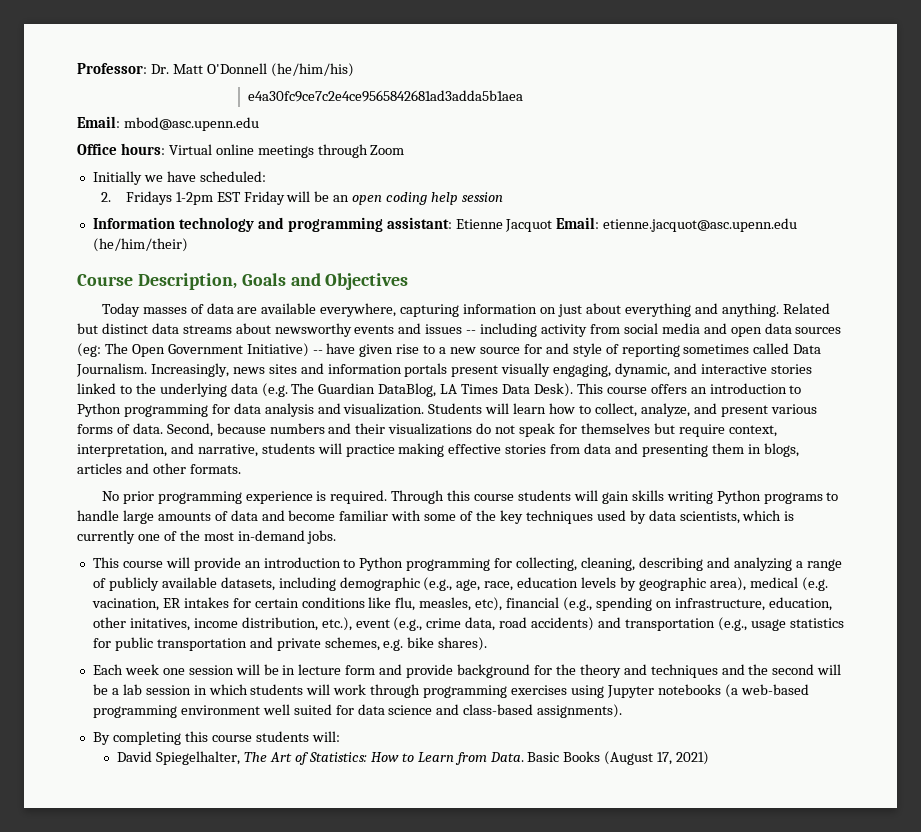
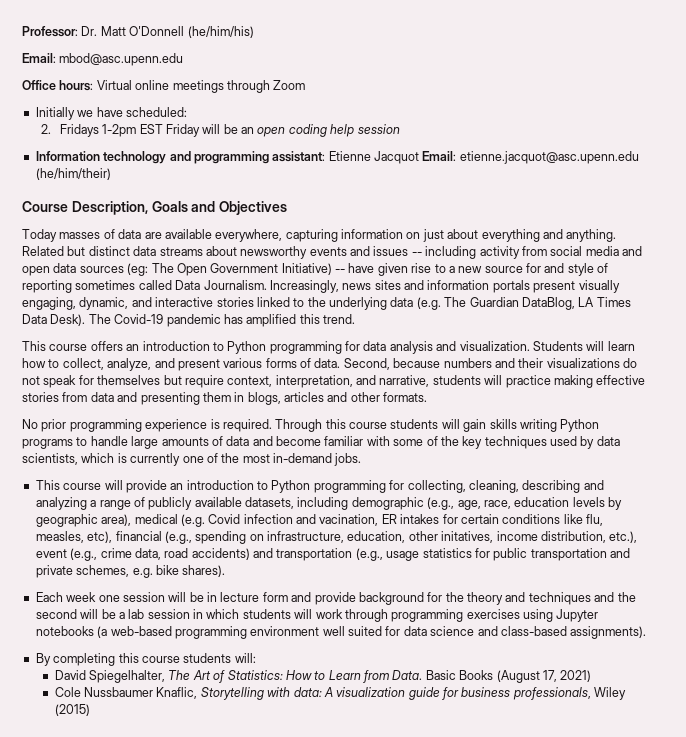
- e4a30fc9ce7c2e4ce9565842681ad3adda5b1aea
- Increasingly, news sites and information portals present visually engaging, dynamic, and interactive stories linked to the underlying data (e.g. The Guardian DataBlog, LA Times Data Desk). This course offers an introduction to Python programming for data analysis and visualization.
+ Increasingly, news sites and information portals present visually engaging, dynamic, and interactive stories linked to the underlying data (e.g. The Guardian DataBlog, LA Times Data Desk). The Covid-19 pandemic has amplified this trend.
+ This course offers an introduction to Python programming for data analysis and visualization.
- This course will provide an introduction to Python programming for collecting, cleaning, describing and analyzing a range of publicly available datasets, including demographic (e.g., age, race, education levels by geographic area), medical (e.g. vacination, ER intakes for certain conditions like flu, measles, etc), financial (e.g., spending on infrastructure, education, other initatives, income distribution, etc.), event (e.g., crime data, road accidents) and transportation (e.g., usage statistics for public transportation and private schemes, e.g. bike shares).
+ This course will provide an introduction to Python programming for collecting, cleaning, describing and analyzing a range of publicly available datasets, including demographic (e.g., age, race, education levels by geographic area), medical (e.g. Covid infection and vacination, ER intakes for certain conditions like flu, measles, etc), financial (e.g., spending on infrastructure, education, other initatives, income distribution, etc.), event (e.g., crime data, road accidents) and transportation (e.g., usage statistics for public transportation and private schemes, e.g. bike shares).
+ Cole Nussbaumer Knaflic, Storytelling with data: A visualization guide for business professionals, Wiley (2015)

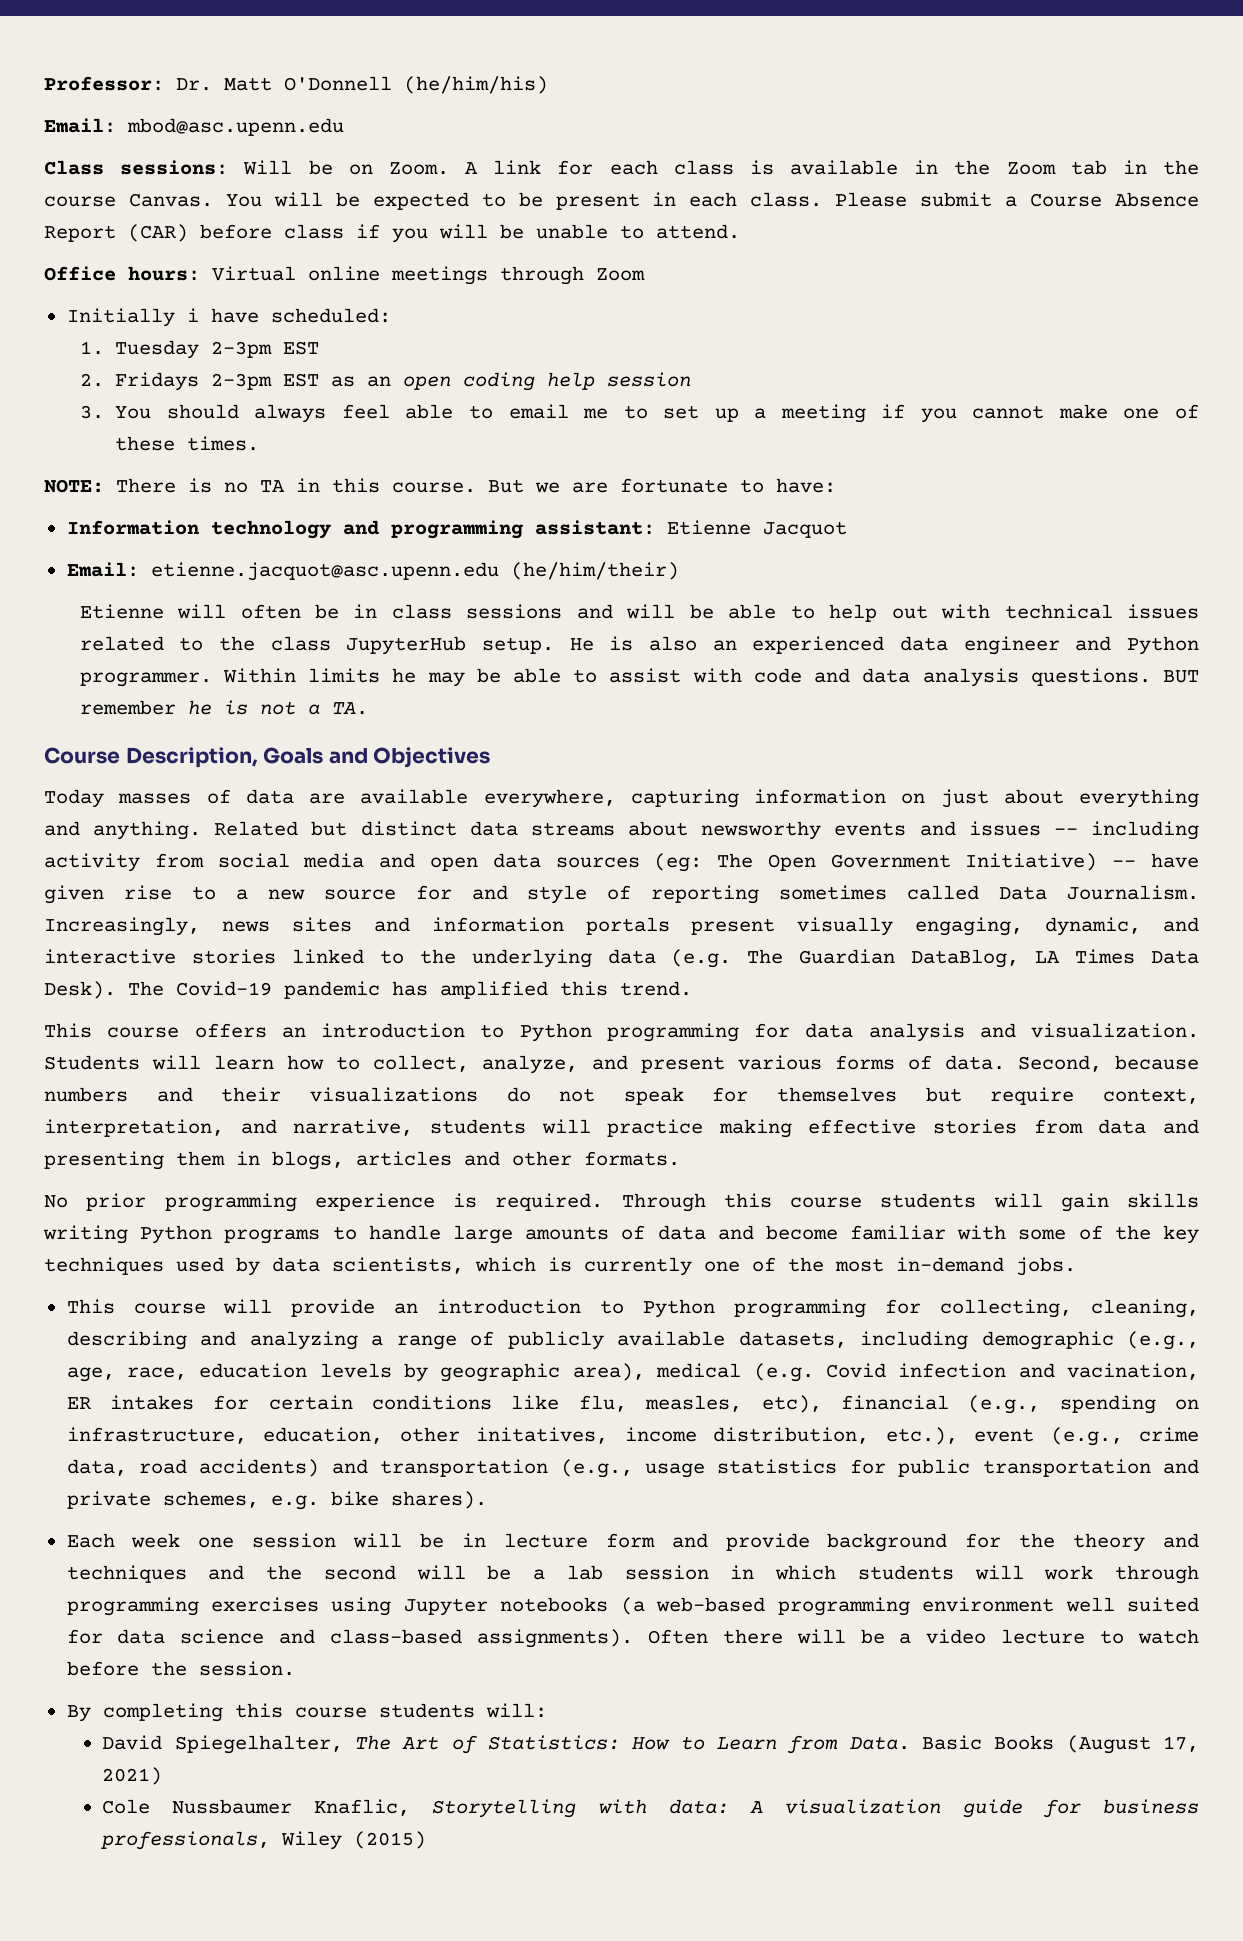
+ Class sessions: Will be on Zoom. A link for each class is available in the Zoom tab in the course Canvas. You will be expected to be present in each class. Please submit a Course Absence Report (CAR) before class if you will be unable to attend.
- Initially we have scheduled:
+ Initially i have scheduled:
- 2. Fridays 1-2pm EST Friday will be an open coding help session
+ 1. Tuesday 2-3pm EST
+ 2. Fridays 2-3pm EST as an open coding help session
+ 3. You should always feel able to email me to set up a meeting if you cannot make one of these times.
+ NOTE: There is no TA in this course. But we are fortunate to have:
- Information technology and programming assistant: Etienne Jacquot Email: etienne.jacquot@asc.upenn.edu (he/him/their)
+ Information technology and programming assistant: Etienne Jacquot
+ Email: etienne.jacquot@asc.upenn.edu (he/him/their)
+ Etienne will often be in class sessions and will be able to help out with technical issues related to the class JupyterHub setup. He is also an experienced data engineer and Python programmer. Within limits he may be able to assist with code and data analysis questions. BUT remember he is not a TA.
+ Often there will be a video lecture to watch before the session.

